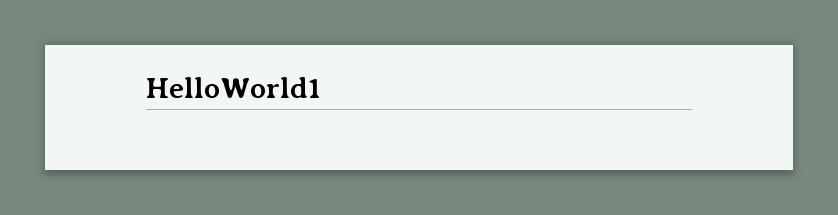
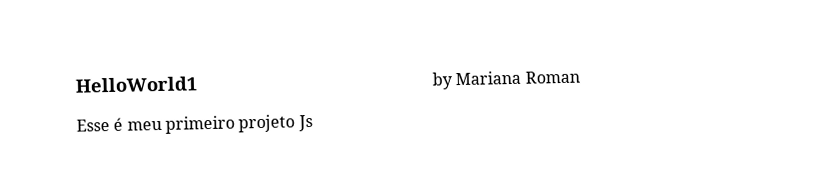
+ Esse é meu primeiro projeto Js
+ by Mariana Roman

